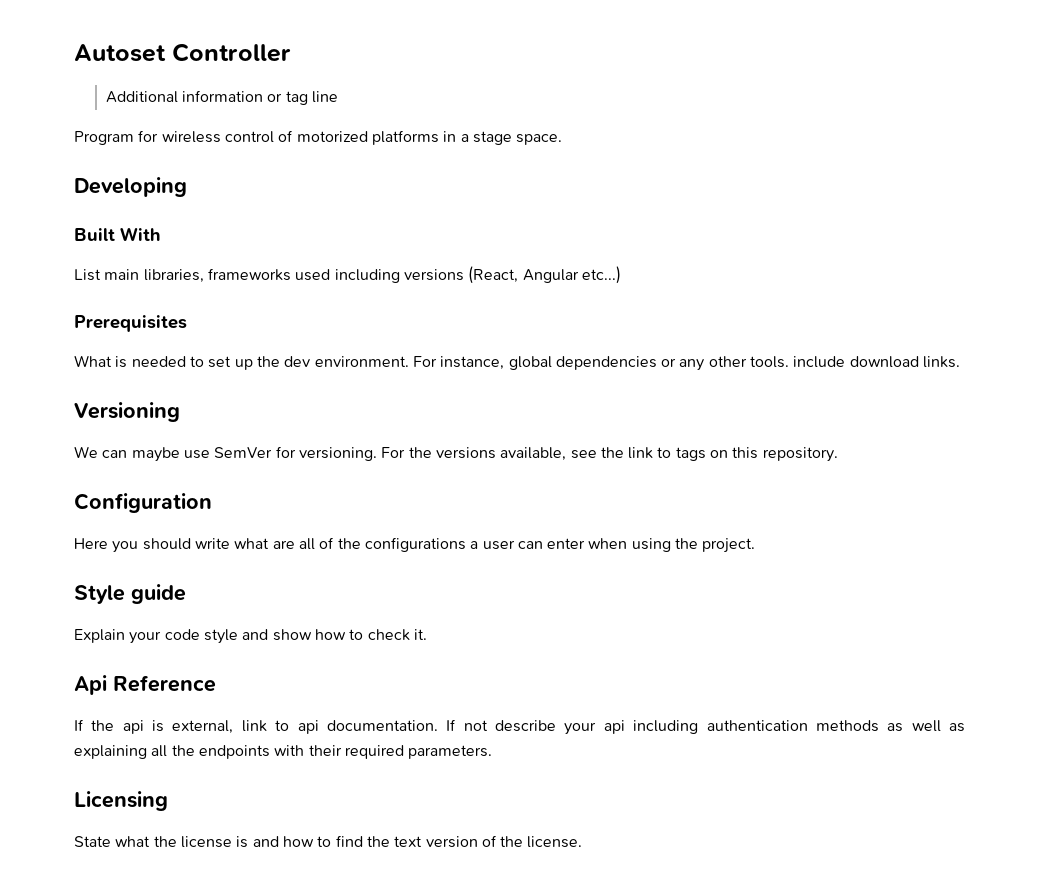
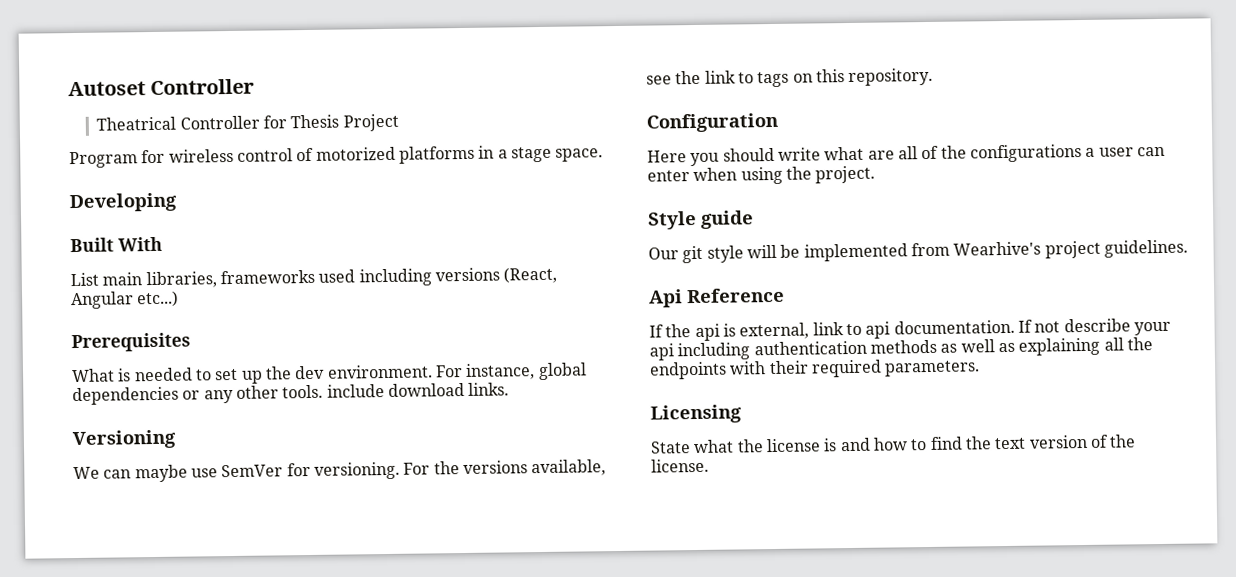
- Additional information or tag line
+ Theatrical Controller for Thesis Project
- Explain your code style and show how to check it.
+ Our git style will be implemented from Wearhive's project guidelines.

